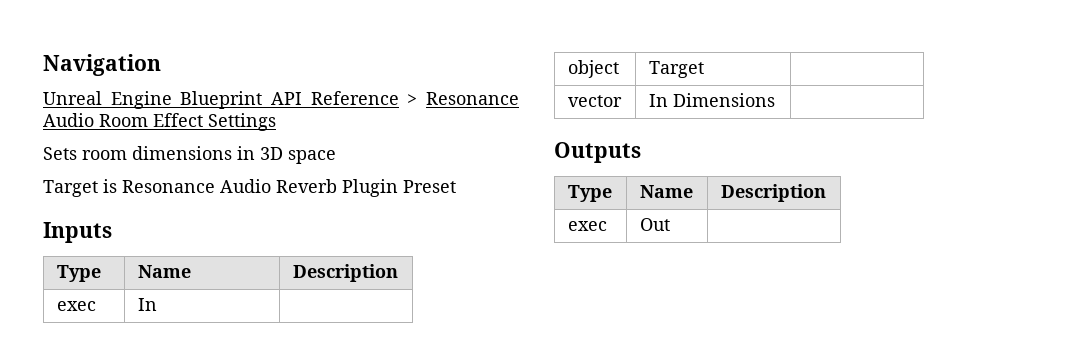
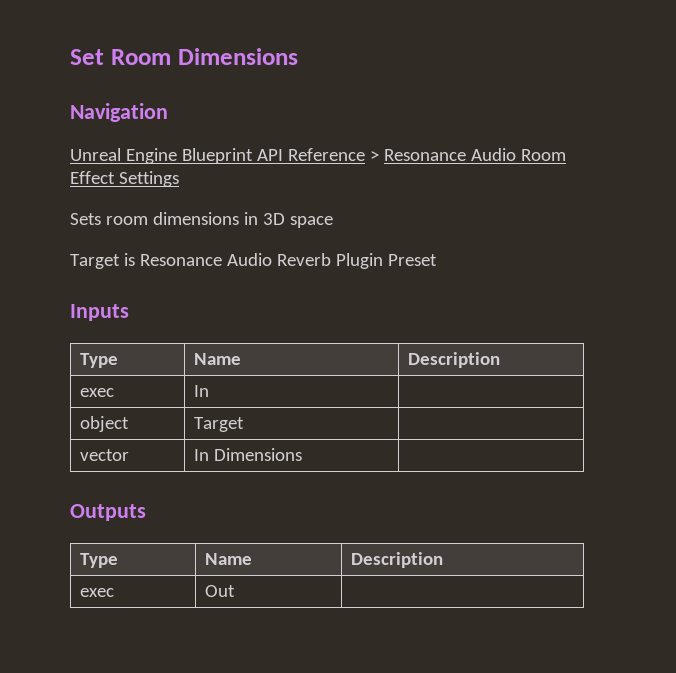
+ Set Room Dimensions

